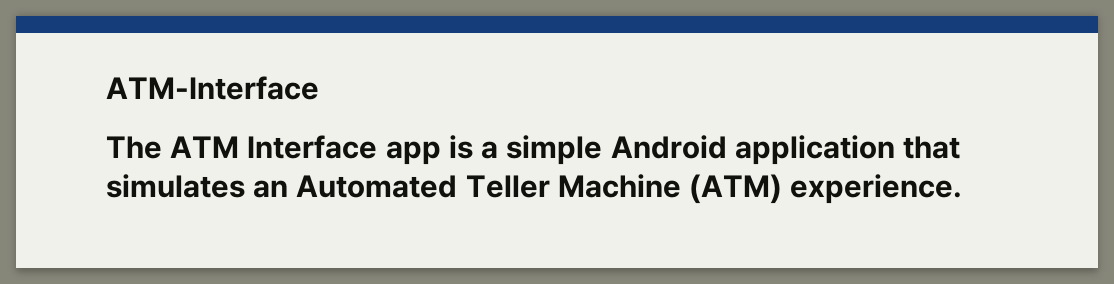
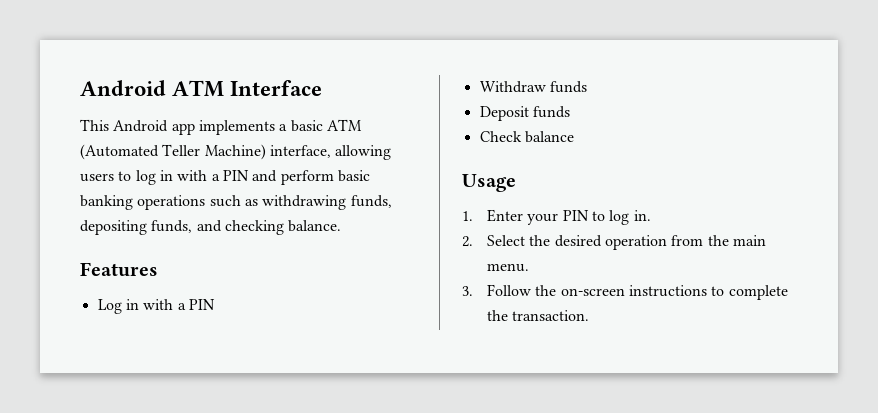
- ATM-Interface
- The ATM Interface app is a simple Android application that simulates an Automated Teller Machine (ATM) experience.
+ Android ATM Interface
+ This Android app implements a basic ATM (Automated Teller Machine) interface, allowing users to log in with a PIN and perform basic banking operations such as withdrawing funds, depositing funds, and checking balance.
+ Features
+ Log in with a PIN
+ Withdraw funds
+ Deposit funds
+ Check balance
+ Usage
+ 1. Enter your PIN to log in.
+ 2. Select the desired operation from the main menu.
+ 3. Follow the on-screen instructions to complete the transaction.

